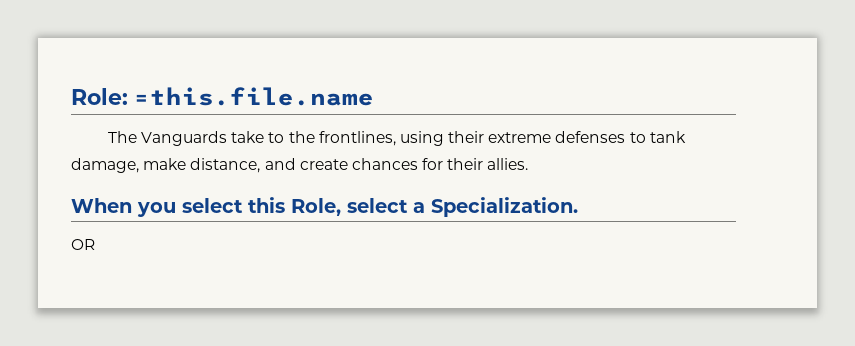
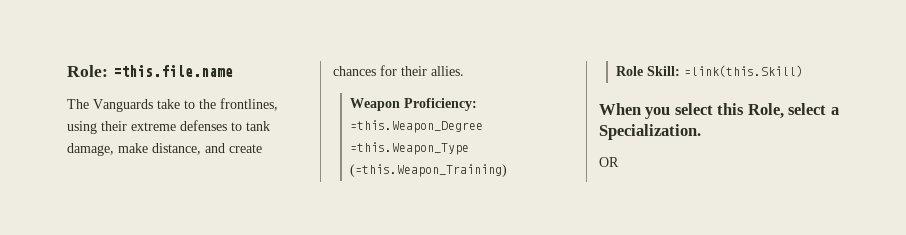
+ Weapon Proficiency: =this.Weapon_Degree =this.Weapon_Type (=this.Weapon_Training)
+ Role Skill: =link(this.Skill)

